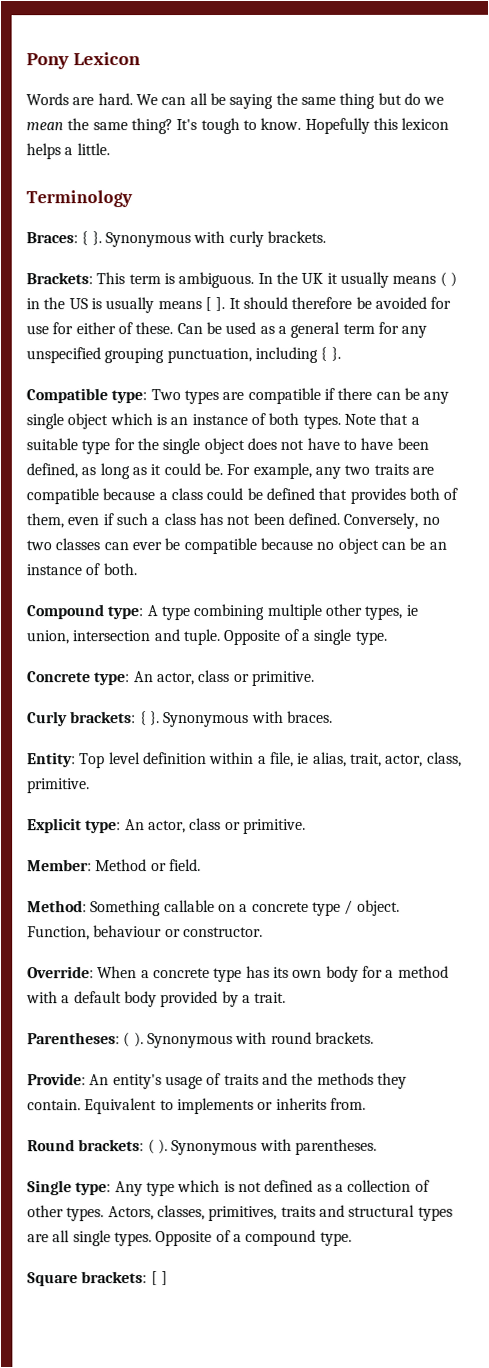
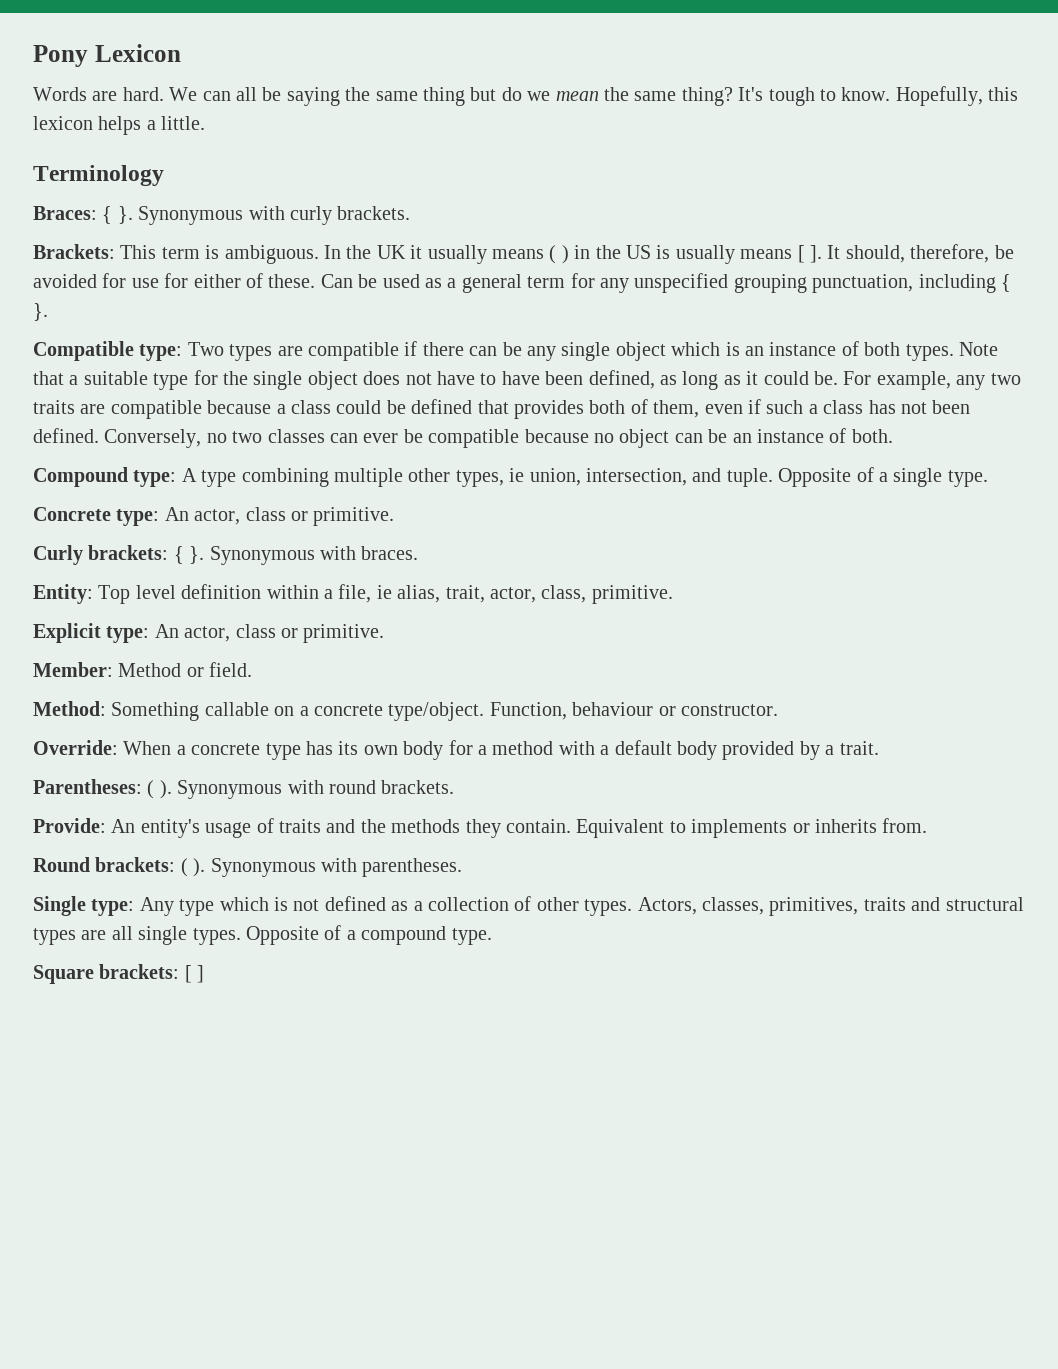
- Hopefully this lexicon helps a little.
+ Hopefully, this lexicon helps a little.
- It should therefore be avoided for use for either of these.
+ It should, therefore, be avoided for use for either of these.
- Compound type: A type combining multiple other types, ie union, intersection and tuple.
+ Compound type: A type combining multiple other types, ie union, intersection, and tuple.
- Method: Something callable on a concrete type / object.
+ Method: Something callable on a concrete type/object.

